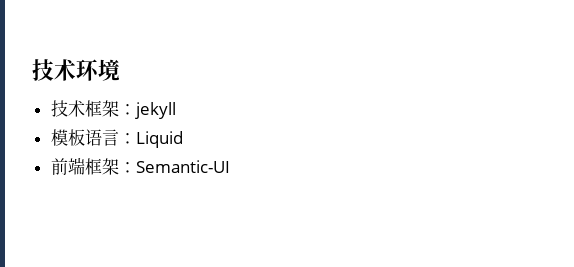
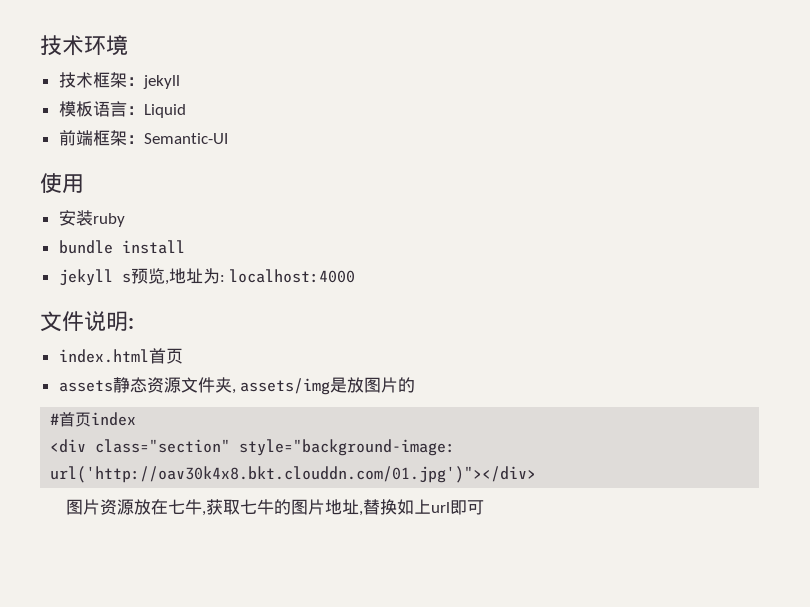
+ 使用
+ 安装ruby
+ bundle install
+ jekyll s预览,地址为: localhost:4000
+ 文件说明:
+ index.html首页
+ assets静态资源文件夹, assets/img是放图片的
+ #首页index
+ <div class="section" style="background-image: url('http://oav30k4x8.bkt.clouddn.com/01.jpg')"></div>
+ 图片资源放在七牛,获取七牛的图片地址,替换如上url即可

